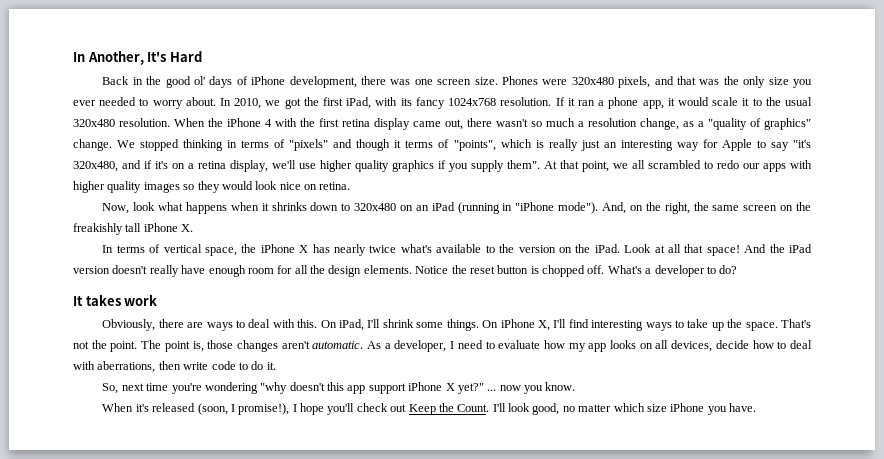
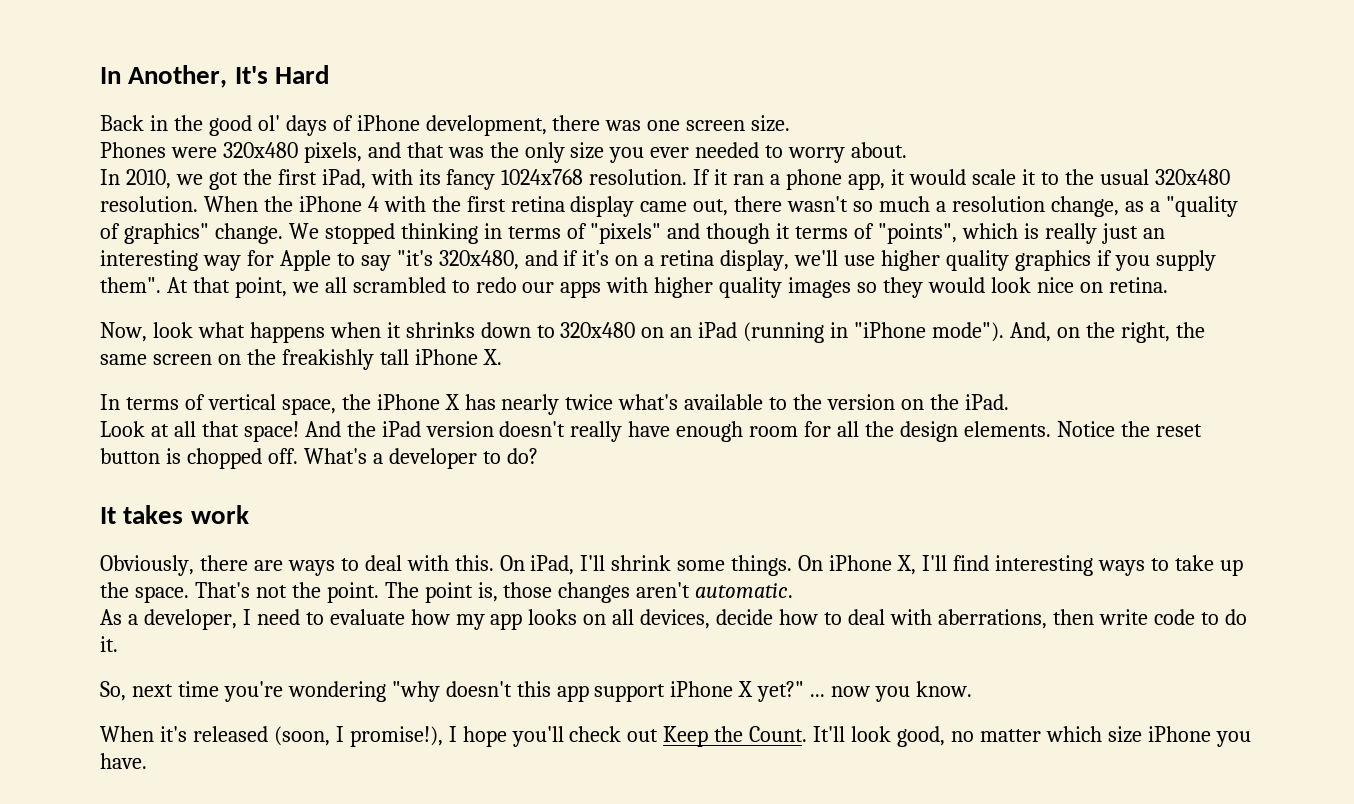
- Back in the good ol' days of iPhone development, there was one screen size. Phones were 320x480 pixels, and that was the only size you ever needed to worry about. In 2010, we got the first iPad, with its fancy 1024x768 resolution.
+ Back in the good ol' days of iPhone development, there was one screen size.
+ Phones were 320x480 pixels, and that was the only size you ever needed to worry about.
+ In 2010, we got the first iPad, with its fancy 1024x768 resolution.
- In terms of vertical space, the iPhone X has nearly twice what's available to the version on the iPad. Look at all that space!
+ In terms of vertical space, the iPhone X has nearly twice what's available to the version on the iPad.
+ Look at all that space!
- The point is, those changes aren't automatic. As a developer, I need to evaluate how my app looks on all devices, decide how to deal with aberrations, then write code to do it.
+ The point is, those changes aren't automatic.
+ As a developer, I need to evaluate how my app looks on all devices, decide how to deal with aberrations, then write code to do it.
- I'll look good, no matter which size iPhone you have.
+ It'll look good, no matter which size iPhone you have.

